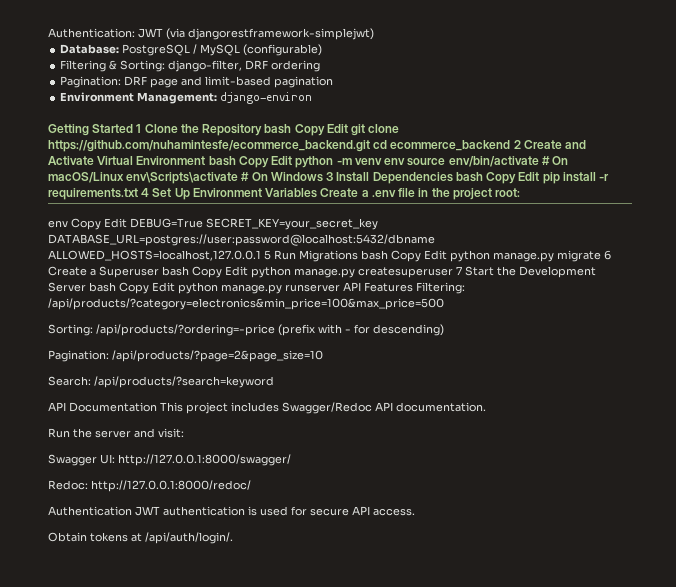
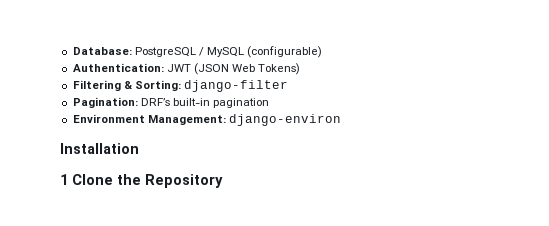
- Authentication: JWT (via djangorestframework-simplejwt)
- Filtering & Sorting: django-filter, DRF ordering
- Pagination: DRF page and limit-based pagination
+ Authentication: JWT (JSON Web Tokens)
+ Filtering & Sorting: django-filter
+ Pagination: DRF’s built-in pagination
- Getting Started 1 Clone the Repository bash Copy Edit git clone https://github.com/nuhamintesfe/ecommerce_backend.git cd ecommerce_backend 2 Create and Activate Virtual Environment bash Copy Edit python -m venv env source env/bin/activate # On macOS/Linux env\Scripts\activate # On Windows 3 Install Dependencies bash Copy Edit pip install -r requirements.txt 4 Set Up Environment Variables Create a .env file in the project root:
- env Copy Edit DEBUG=True SECRET_KEY=your_secret_key DATABASE_URL=postgres://user:password@localhost:5432/dbname ALLOWED_HOSTS=localhost,127.0.0.1 5 Run Migrations bash Copy Edit python manage.py migrate 6 Create a Superuser bash Copy Edit python manage.py createsuperuser 7 Start the Development Server bash Copy Edit python manage.py runserver API Features Filtering: /api/products/?category=electronics&min_price=100&max_price=500
- Sorting: /api/products/?ordering=-price (prefix with - for descending)
- Pagination: /api/products/?page=2&page_size=10
- Search: /api/products/?search=keyword
- API Documentation This project includes Swagger/Redoc API documentation.
- Run the server and visit:
- Swagger UI: http://127.0.0.1:8000/swagger/
- Redoc: http://127.0.0.1:8000/redoc/
- Authentication JWT authentication is used for secure API access.
- Obtain tokens at /api/auth/login/.
+ Installation
+ 1 Clone the Repository

